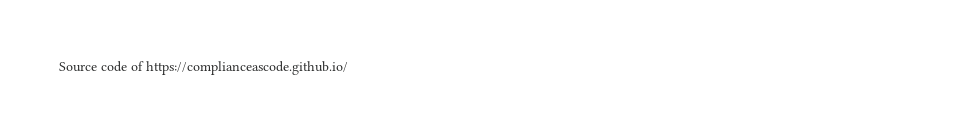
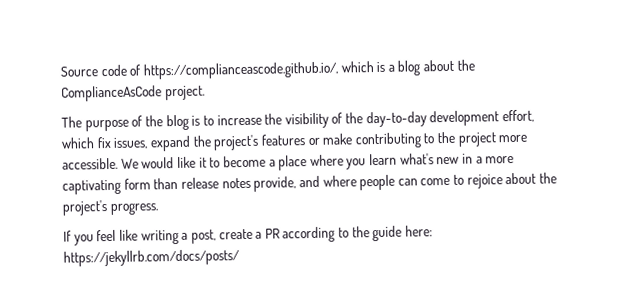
- Source code of https://complianceascode.github.io/
+ Source code of https://complianceascode.github.io/, which is a blog about the ComplianceAsCode project.
+ The purpose of the blog is to increase the visibility of the day-to-day development effort, which fix issues, expand the project's features or make contributing to the project more accessible. We would like it to become a place where you learn what's new in a more captivating form than release notes provide, and where people can come to rejoice about the project's progress.
+ If you feel like writing a post, create a PR according to the guide here: https://jekyllrb.com/docs/posts/

